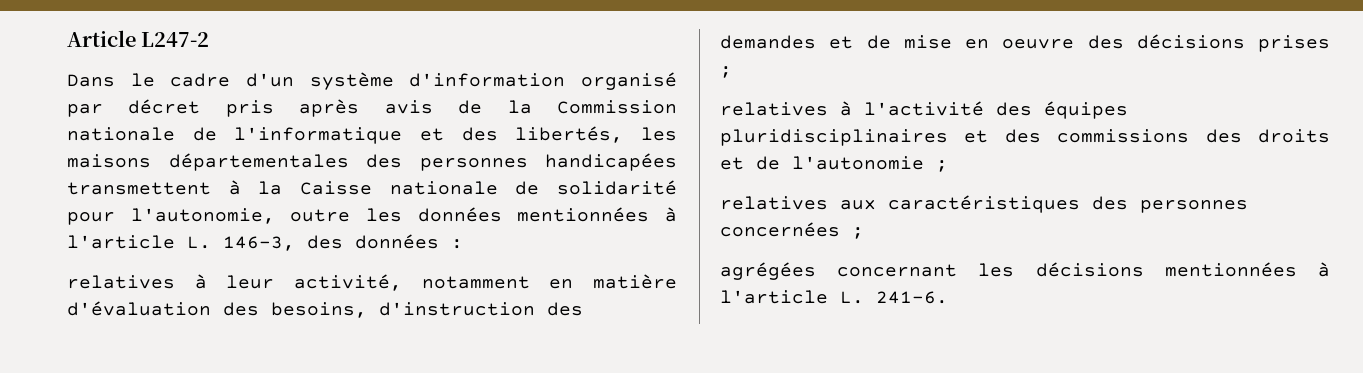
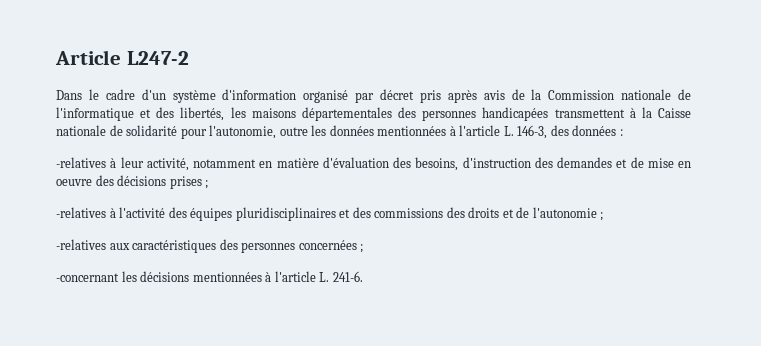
- relatives à leur activité, notamment en matière d'évaluation des besoins, d'instruction des demandes et de mise en oeuvre des décisions prises ;
+ -relatives à leur activité, notamment en matière d'évaluation des besoins, d'instruction des demandes et de mise en oeuvre des décisions prises ;
- relatives à l'activité des équipes pluridisciplinaires et des commissions des droits et de l'autonomie ;
+ -relatives à l'activité des équipes pluridisciplinaires et des commissions des droits et de l'autonomie ;
- relatives aux caractéristiques des personnes concernées ;
+ -relatives aux caractéristiques des personnes concernées ;
- agrégées concernant les décisions mentionnées à l'article L. 241-6.
+ -concernant les décisions mentionnées à l'article L. 241-6.

